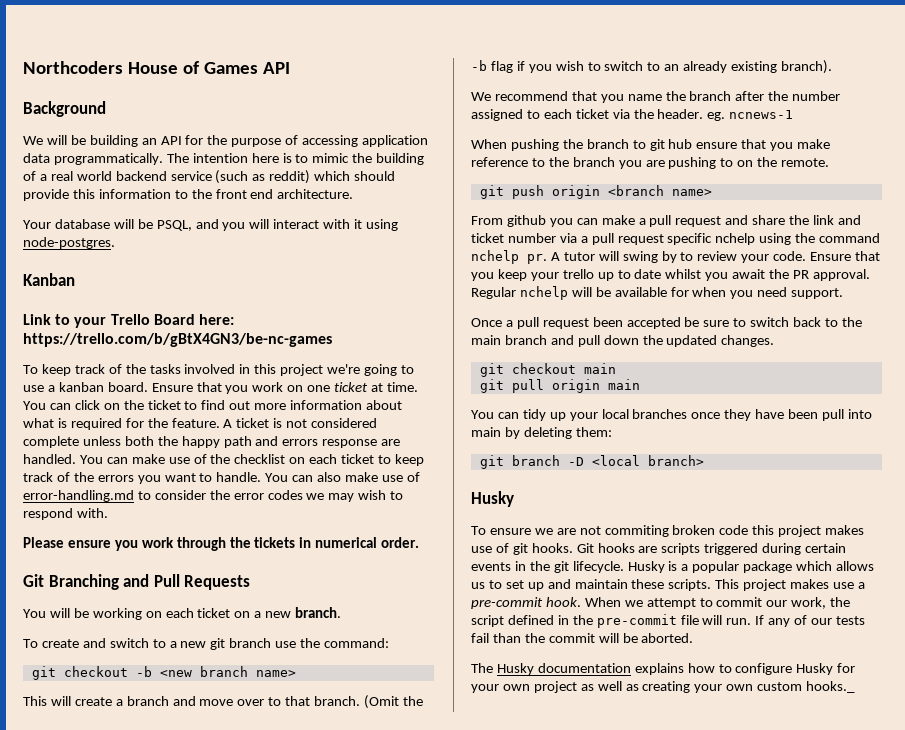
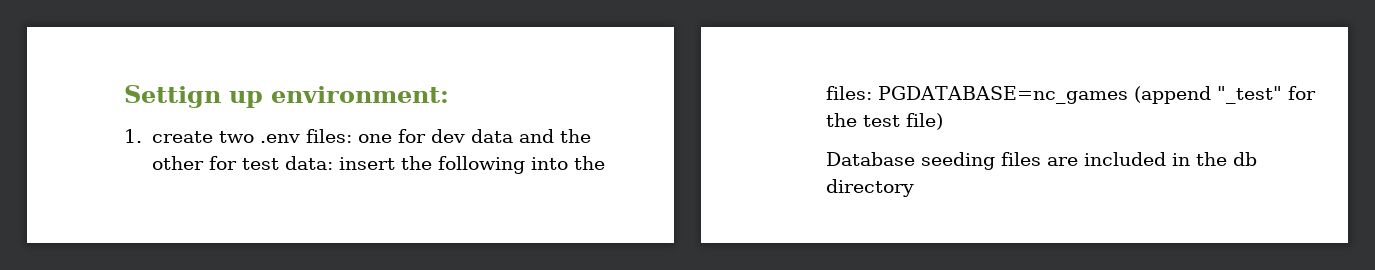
- Northcoders House of Games API
- Background
- We will be building an API for the purpose of accessing application data programmatically. The intention here is to mimic the building of a real world backend service (such as reddit) which should provide this information to the front end architecture.
- Your database will be PSQL, and you will interact with it using node-postgres.
- Kanban
- Link to your Trello Board here: https://trello.com/b/gBtX4GN3/be-nc-games
- To keep track of the tasks involved in this project we're going to use a kanban board. Ensure that you work on one ticket at time. You can click on the ticket to find out more information about what is required for the feature. A ticket is not considered complete unless both the happy path and errors response are handled. You can make use of the checklist on each ticket to keep track of the errors you want to handle. You can also make use of error-handling.md to consider the error codes we may wish to respond with.
- Please ensure you work through the tickets in numerical order.
- Git Branching and Pull Requests
- You will be working on each ticket on a new branch.
- To create and switch to a new git branch use the command:
- git checkout -b <new branch name>
- This will create a branch and move over to that branch. (Omit the -b flag if you wish to switch to an already existing branch).
- We recommend that you name the branch after the number assigned to each ticket via the header. eg. ncnews-1
- When pushing the branch to git hub ensure that you make reference to the branch you are pushing to on the remote.
- git push origin <branch name>
- From github you can make a pull request and share the link and ticket number via a pull request specific nchelp using the command nchelp pr. A tutor will swing by to review your code. Ensure that you keep your trello up to date whilst you await the PR approval. Regular nchelp will be available for when you need support.
- Once a pull request been accepted be sure to switch back to the main branch and pull down the updated changes.
- git checkout main
- git pull origin main
- You can tidy up your local branches once they have been pull into main by deleting them:
- git branch -D <local branch>
- Husky
- To ensure we are not commiting broken code this project makes use of git hooks. Git hooks are scripts triggered during certain events in the git lifecycle. Husky is a popular package which allows us to set up and maintain these scripts. This project makes use a pre-commit hook. When we attempt to commit our work, the script defined in the pre-commit file will run. If any of our tests fail than the commit will be aborted.
- The Husky documentation explains how to configure Husky for your own project as well as creating your own custom hooks._
+ Settign up environment:
+ 1. create two .env files: one for dev data and the other for test data: insert the following into the files: PGDATABASE=nc_games (append "_test" for the test file)
+ Database seeding files are included in the db directory

